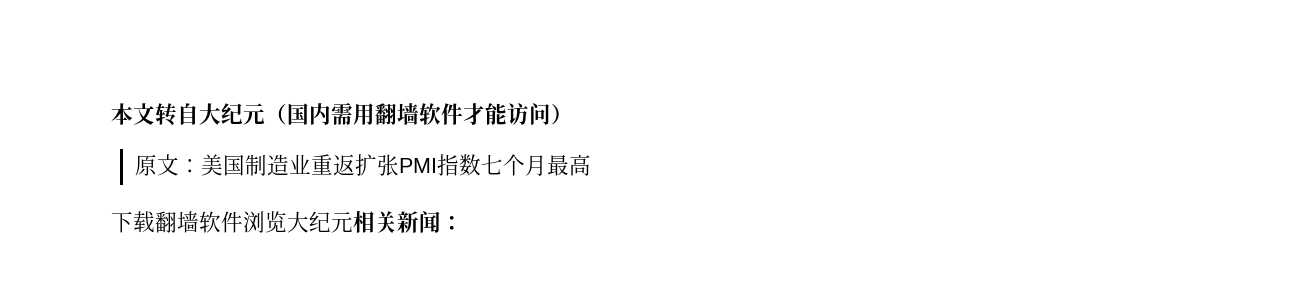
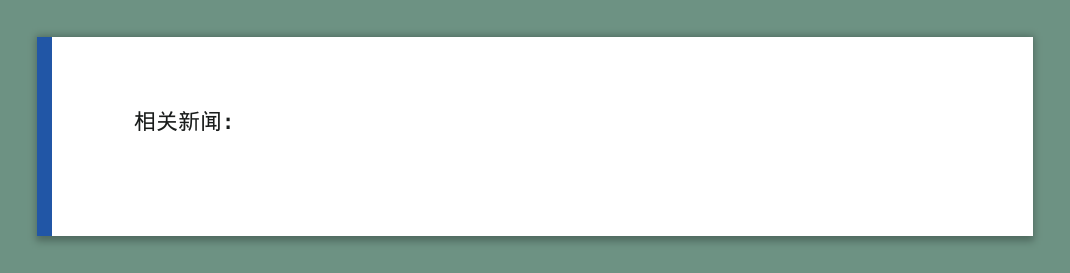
- 本文转自大纪元（国内需用翻墙软件才能访问）
- 原文：美国制造业重返扩张PMI指数七个月最高
- 下载翻墙软件浏览大纪元相关新闻：
+ 相关新闻：

